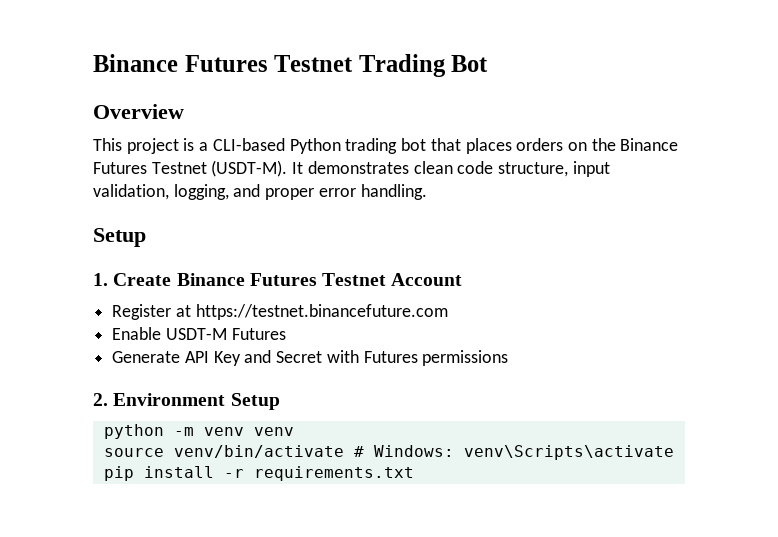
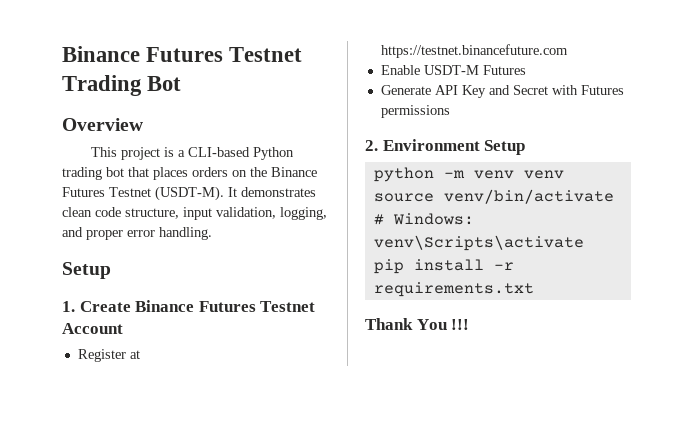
+ Thank You !!!

